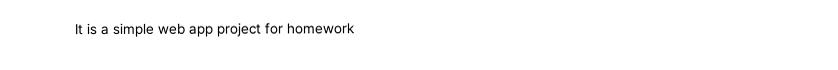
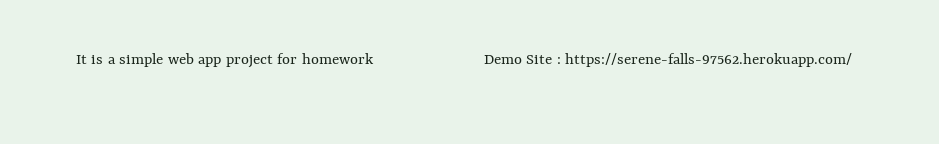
+ Demo Site : https://serene-falls-97562.herokuapp.com/

